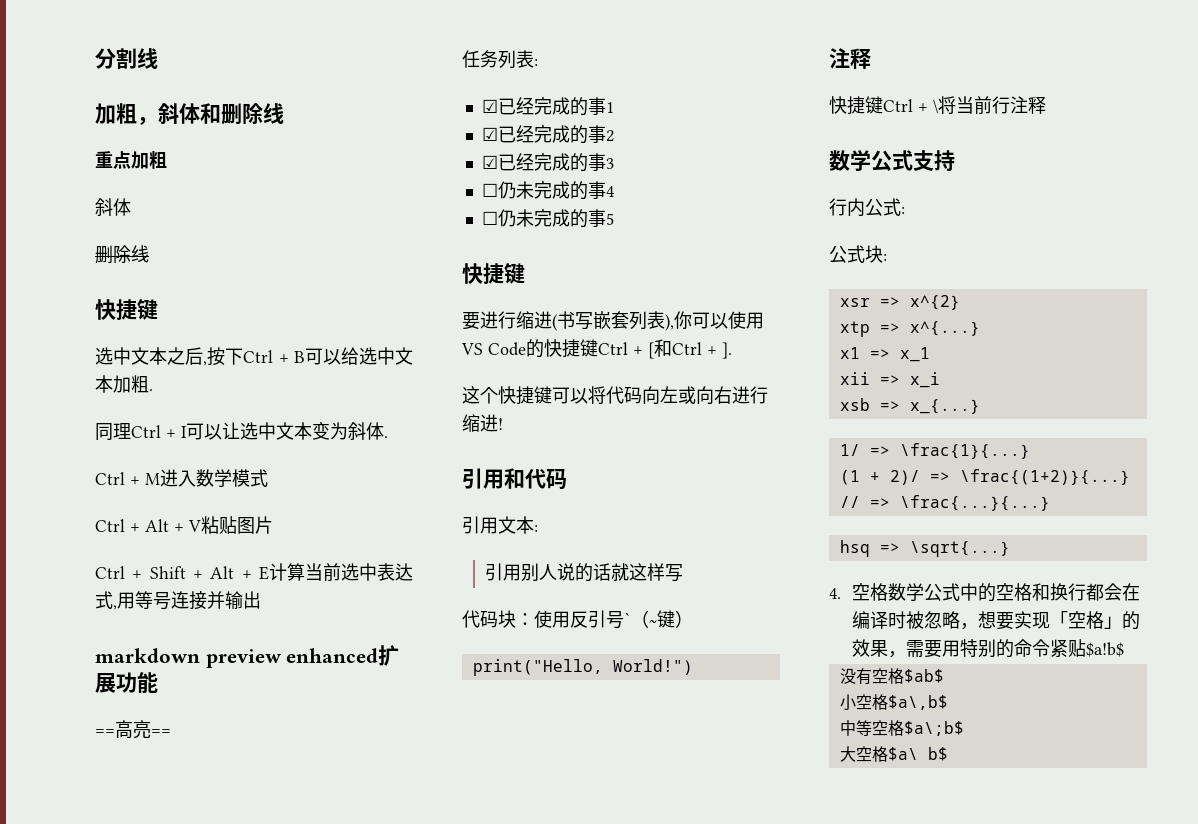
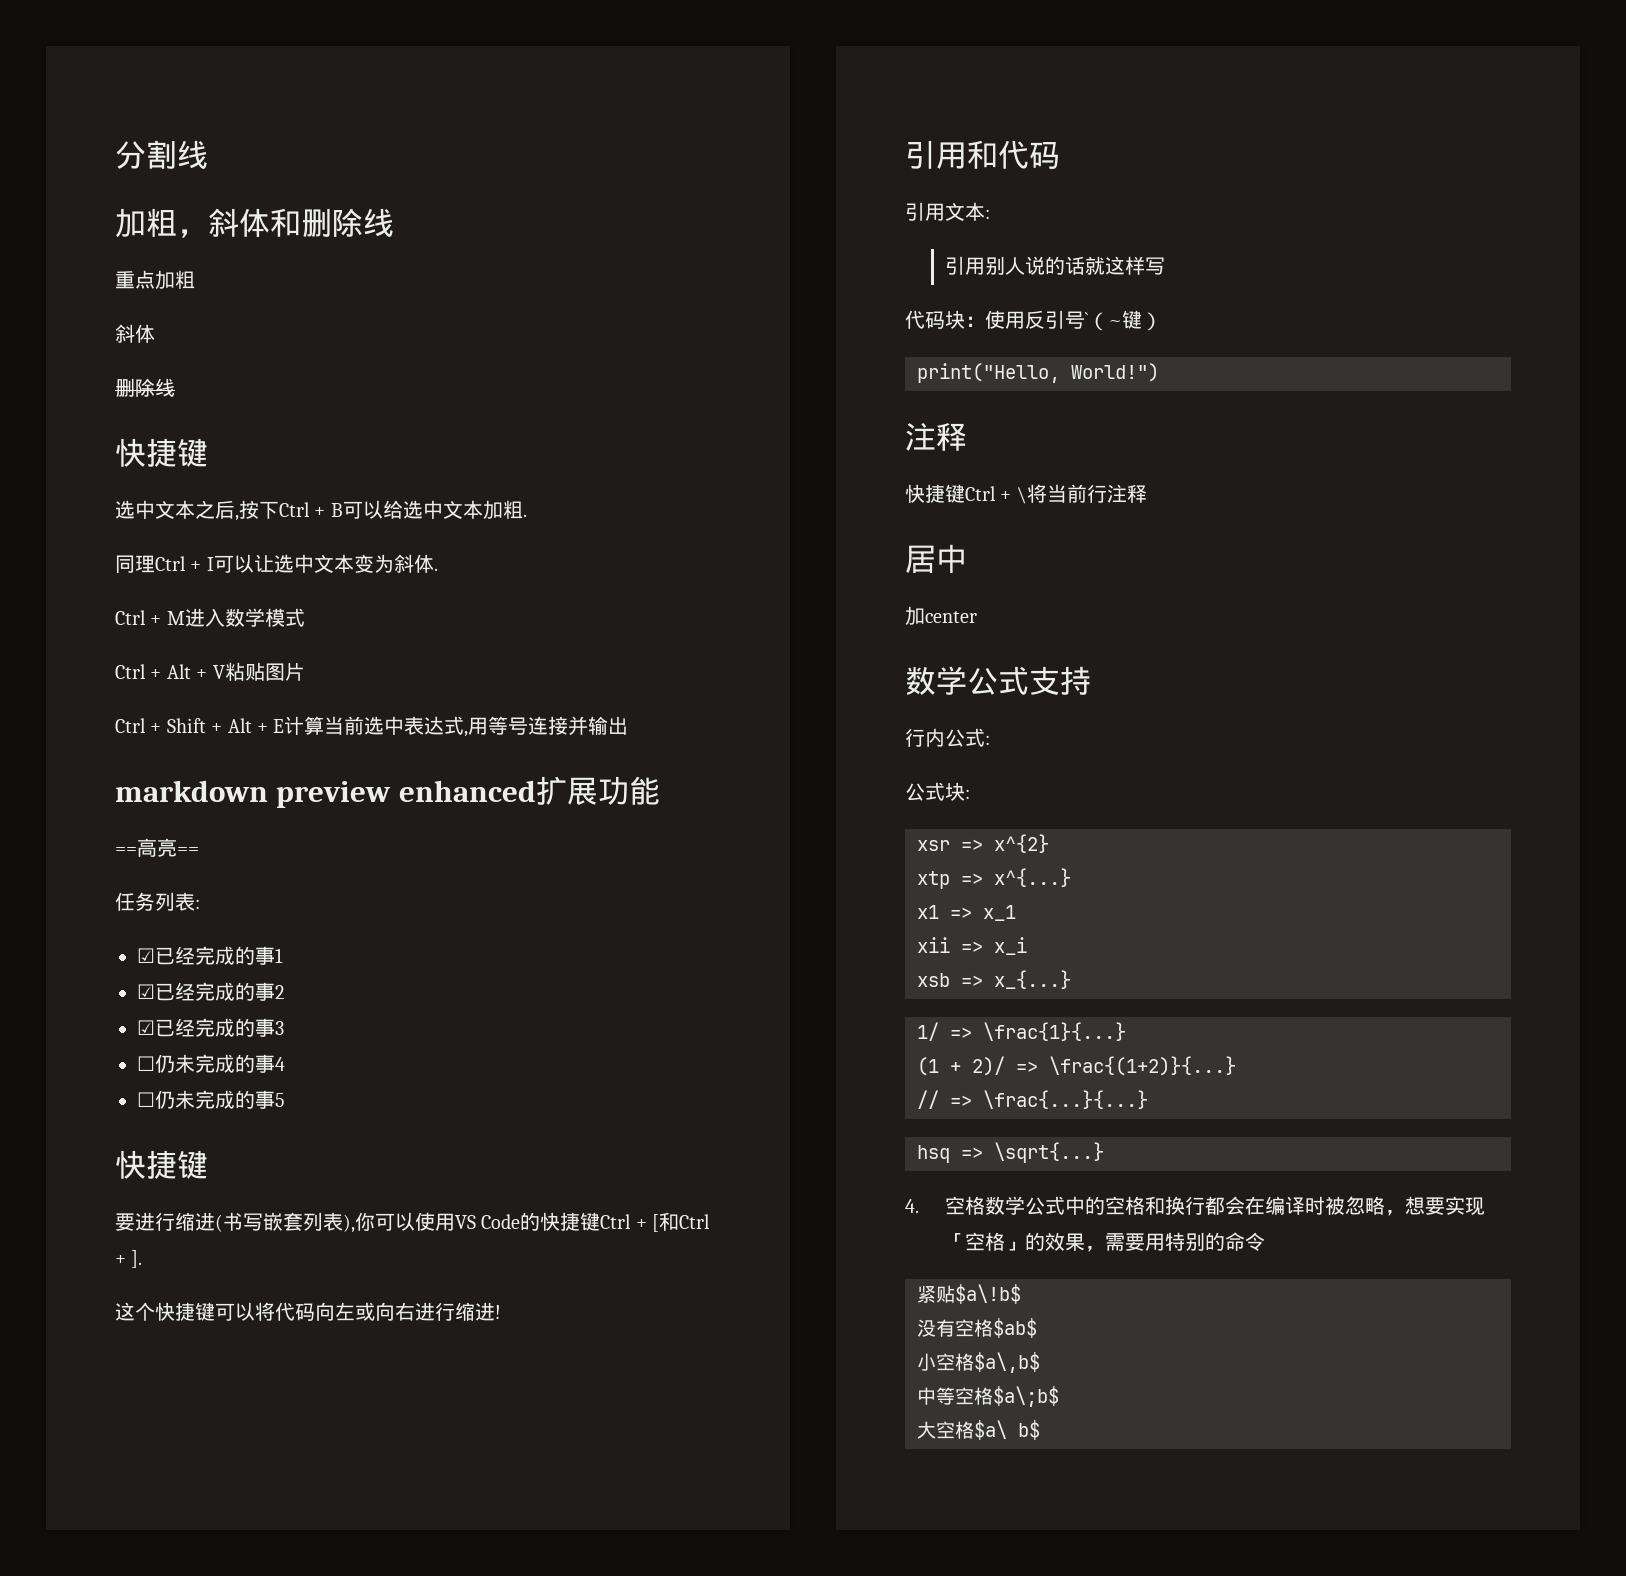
+ 居中
+ 加center
- 4.空格数学公式中的空格和换行都会在编译时被忽略，想要实现「空格」的效果，需要用特别的命令紧贴$a!b$
+ 4.空格数学公式中的空格和换行都会在编译时被忽略，想要实现「空格」的效果，需要用特别的命令
+ 紧贴$a\!b$

